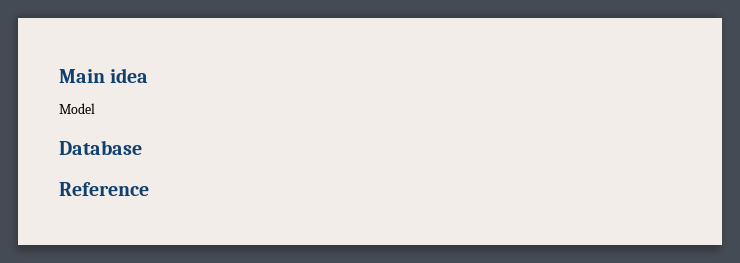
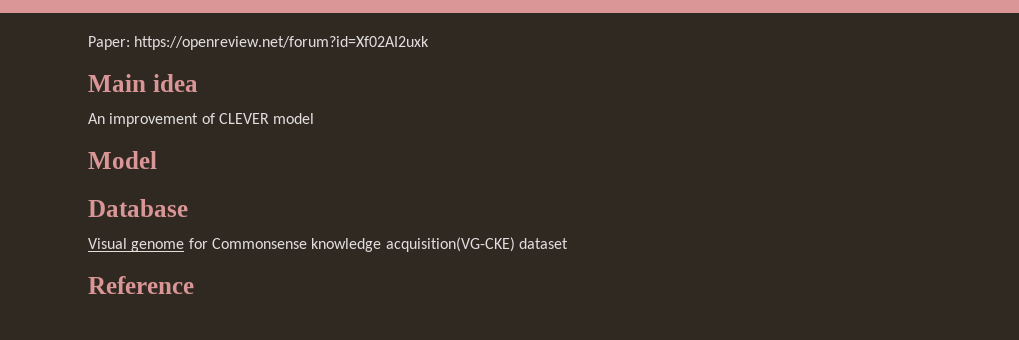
+ Paper: https://openreview.net/forum?id=Xf02AI2uxk
+ An improvement of CLEVER model
  Model
  Database
+ Visual genome for Commonsense knowledge acquisition(VG-CKE) dataset

